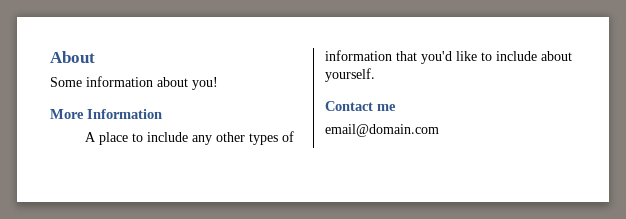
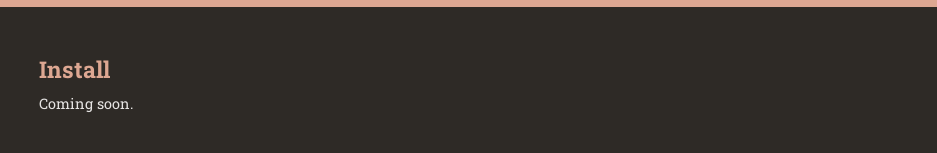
- About
- Some information about you!
- More Information
- A place to include any other types of information that you'd like to include about yourself.
- Contact me
- email@domain.com
+ Install
+ Coming soon.

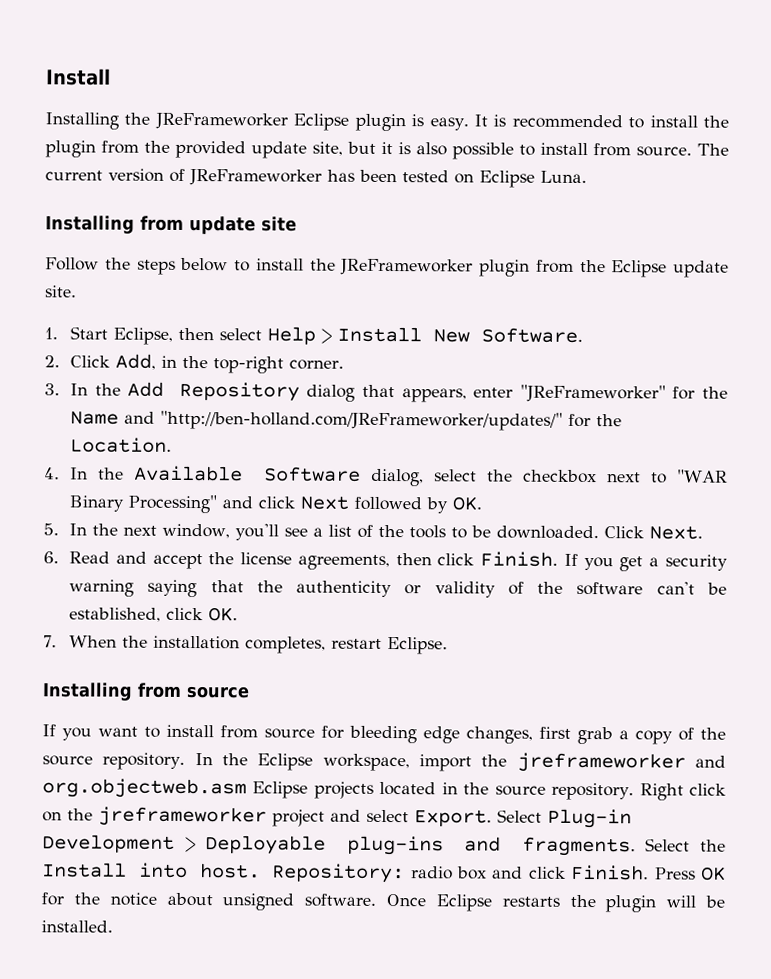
- Coming soon.
+ Installing the JReFrameworker Eclipse plugin is easy. It is recommended to install the plugin from the provided update site, but it is also possible to install from source. The current version of JReFrameworker has been tested on Eclipse Luna.
+ Installing from update site
+ Follow the steps below to install the JReFrameworker plugin from the Eclipse update site.
+ 1. Start Eclipse, then select Help > Install New Software.
+ 2. Click Add, in the top-right corner.
+ 3. In the Add Repository dialog that appears, enter "JReFrameworker" for the Name and "http://ben-holland.com/JReFrameworker/updates/" for the Location.
+ 4. In the Available Software dialog, select the checkbox next to "WAR Binary Processing" and click Next followed by OK.
+ 5. In the next window, you'll see a list of the tools to be downloaded. Click Next.
+ 6. Read and accept the license agreements, then click Finish. If you get a security warning saying that the authenticity or validity of the software can't be established, click OK.
+ 7. When the installation completes, restart Eclipse.
+ Installing from source
+ If you want to install from source for bleeding edge changes, first grab a copy of the source repository. In the Eclipse workspace, import the jreframeworker and org.objectweb.asm Eclipse projects located in the source repository. Right click on the jreframeworker project and select Export. Select Plug-in Development > Deployable plug-ins and fragments. Select the Install into host. Repository: radio box and click Finish. Press OK for the notice about unsigned software. Once Eclipse restarts the plugin will be installed.

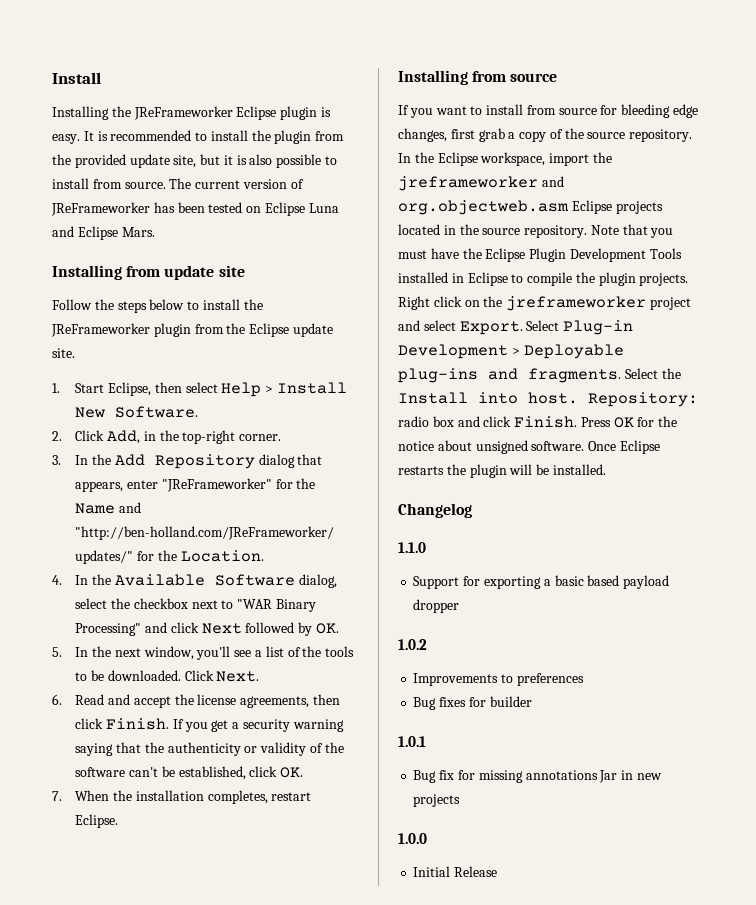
- The current version of JReFrameworker has been tested on Eclipse Luna.
+ The current version of JReFrameworker has been tested on Eclipse Luna and Eclipse Mars.
+ Note that you must have the Eclipse Plugin Development Tools installed in Eclipse to compile the plugin projects.
+ Changelog
+ 1.1.0
+ Support for exporting a basic based payload dropper
+ 1.0.2
+ Improvements to preferences
+ Bug fixes for builder
+ 1.0.1
+ Bug fix for missing annotations Jar in new projects
+ 1.0.0
+ Initial Release

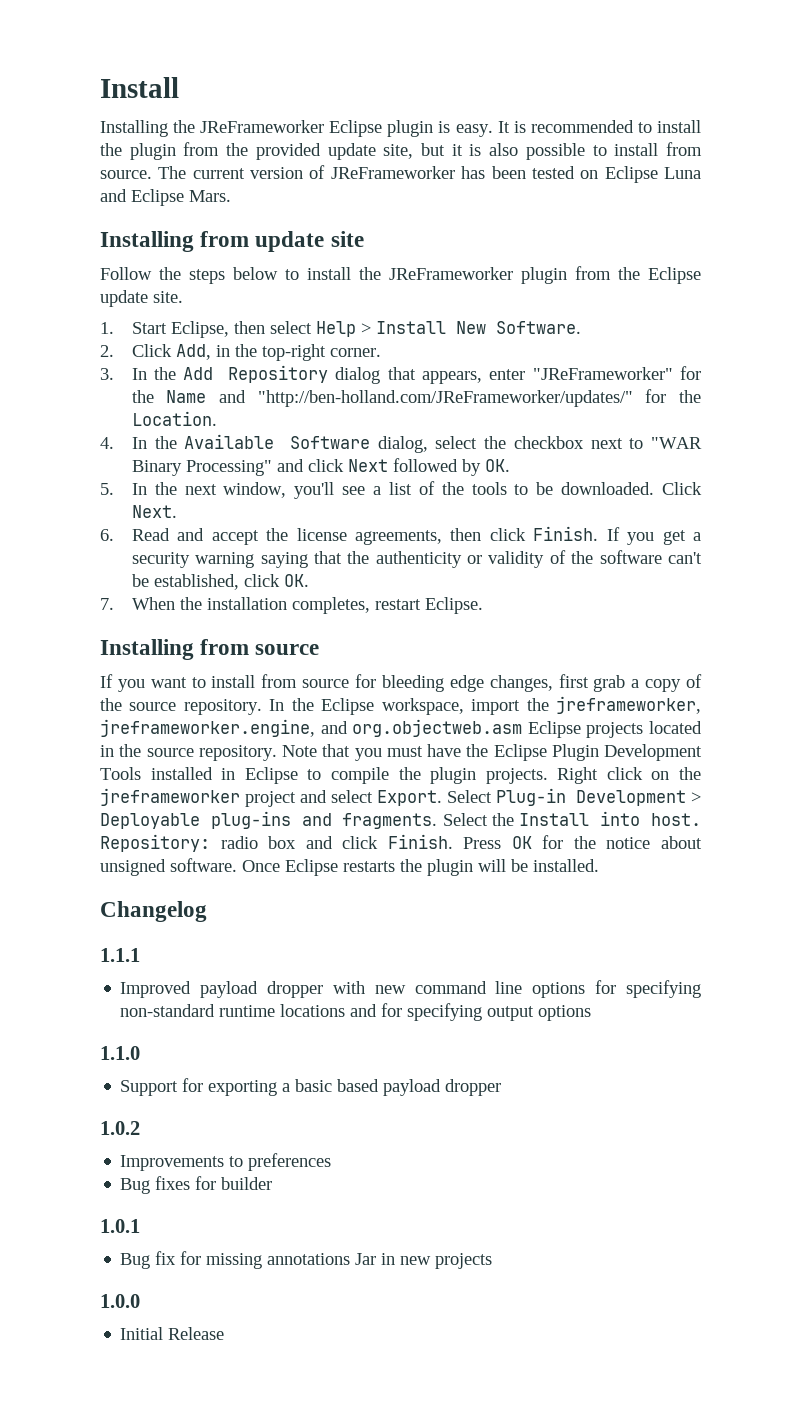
- In the Eclipse workspace, import the jreframeworker and org.objectweb.asm Eclipse projects located in the source repository.
+ In the Eclipse workspace, import the jreframeworker, jreframeworker.engine, and org.objectweb.asm Eclipse projects located in the source repository.
+ 1.1.1
+ Improved payload dropper with new command line options for specifying non-standard runtime locations and for specifying output options

